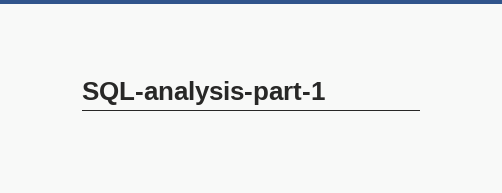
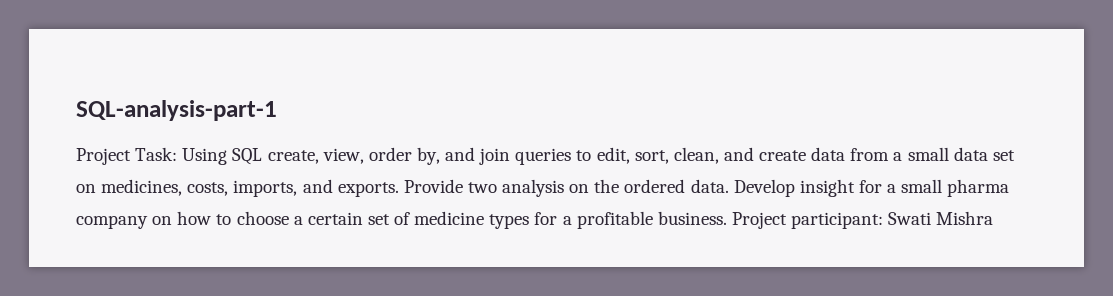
+ Project Task: Using SQL create, view, order by, and join queries to edit, sort, clean, and create data from a small data set on medicines, costs, imports, and exports. Provide two analysis on the ordered data. Develop insight for a small pharma company on how to choose a certain set of medicine types for a profitable business. Project participant: Swati Mishra

